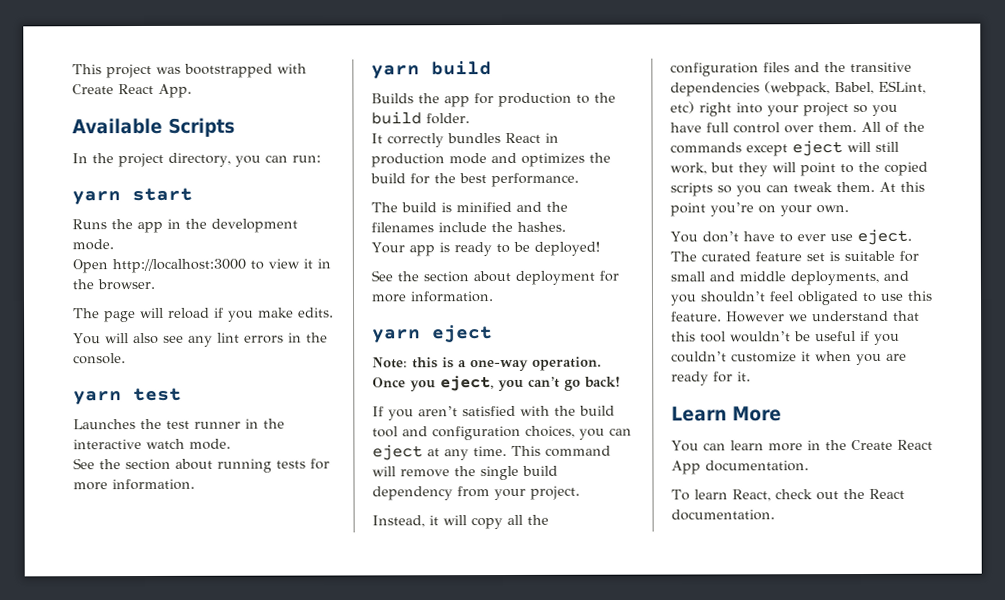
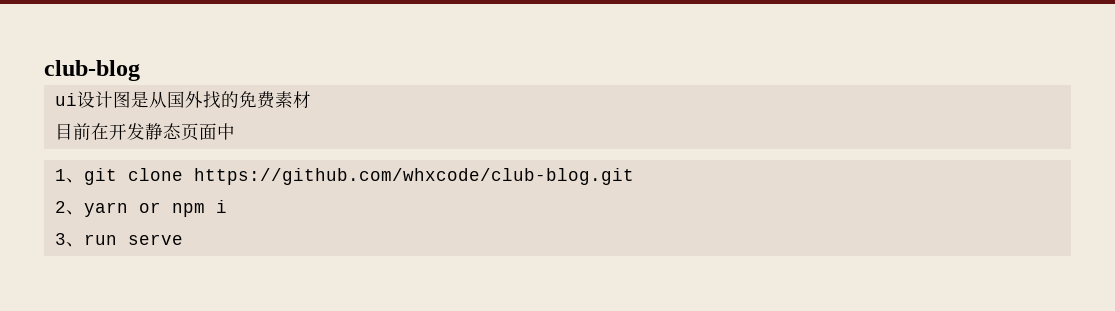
- This project was bootstrapped with Create React App.
- Available Scripts
- In the project directory, you can run:
- yarn start
- Runs the app in the development mode.
- Open http://localhost:3000 to view it in the browser.
- The page will reload if you make edits.
- You will also see any lint errors in the console.
- yarn test
- Launches the test runner in the interactive watch mode.
- See the section about running tests for more information.
- yarn build
- Builds the app for production to the build folder.
- It correctly bundles React in production mode and optimizes the build for the best performance.
- The build is minified and the filenames include the hashes.
- Your app is ready to be deployed!
- See the section about deployment for more information.
- yarn eject
- Note: this is a one-way operation. Once you eject, you can’t go back!
- If you aren’t satisfied with the build tool and configuration choices, you can eject at any time. This command will remove the single build dependency from your project.
- Instead, it will copy all the configuration files and the transitive dependencies (webpack, Babel, ESLint, etc) right into your project so you have full control over them. All of the commands except eject will still work, but they will point to the copied scripts so you can tweak them. At this point you’re on your own.
- You don’t have to ever use eject. The curated feature set is suitable for small and middle deployments, and you shouldn’t feel obligated to use this feature. However we understand that this tool wouldn’t be useful if you couldn’t customize it when you are ready for it.
- Learn More
- You can learn more in the Create React App documentation.
- To learn React, check out the React documentation.
+ club-blog
+ ui设计图是从国外找的免费素材
+ 目前在开发静态页面中
+ 1、git clone https://github.com/whxcode/club-blog.git
+ 2、yarn or npm i
+ 3、run serve

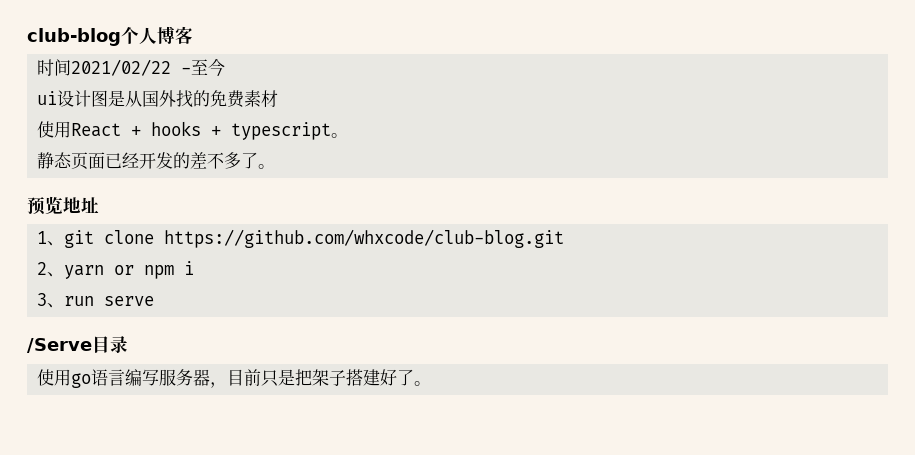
- club-blog
+ club-blog个人博客
+ 时间2021/02/22 -至今
- 目前在开发静态页面中
+ 使用React + hooks + typescript。
+ 静态页面已经开发的差不多了。
+ 预览地址
+ /Serve目录
+ 使用go语言编写服务器，目前只是把架子搭建好了。

